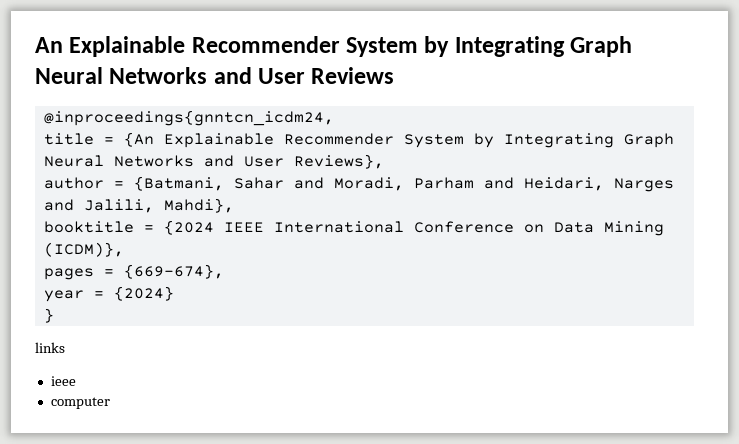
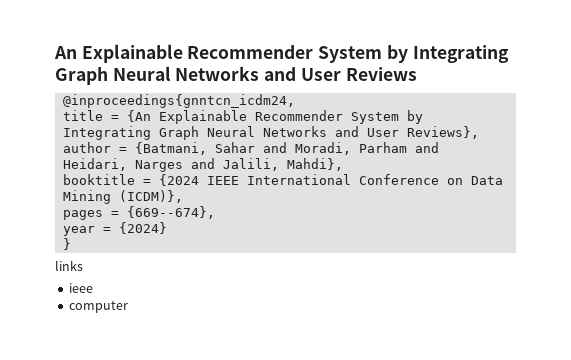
- pages = {669-674},
+ pages = {669--674},

